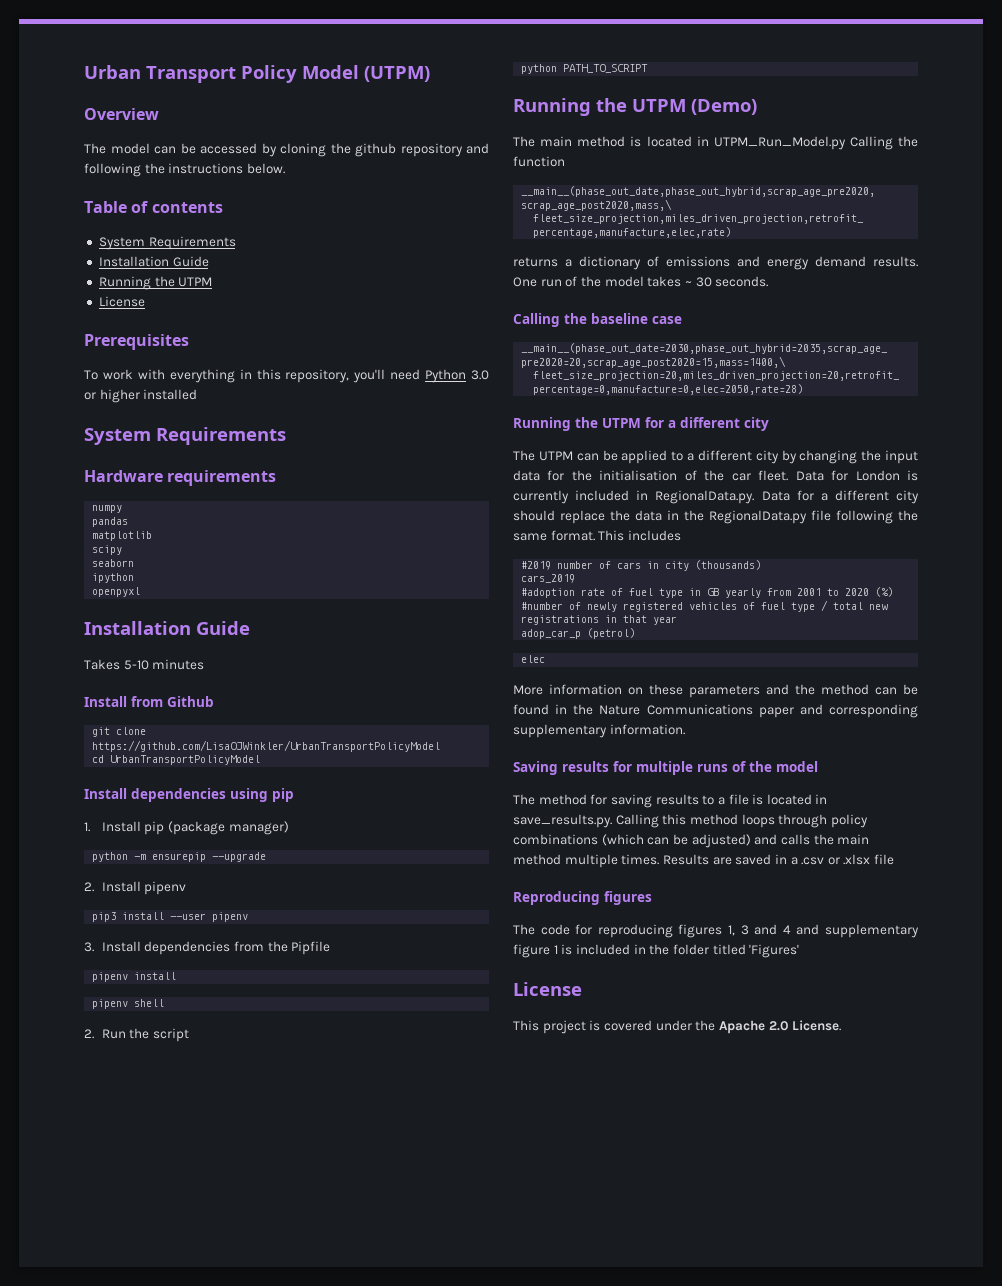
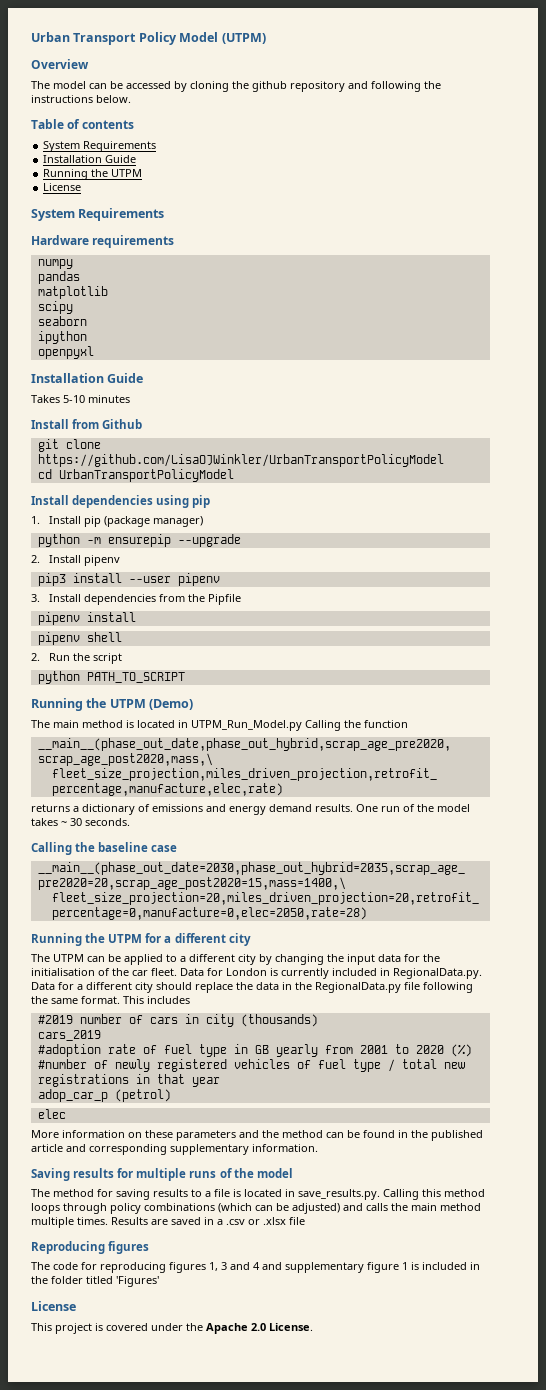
- Prerequisites
- To work with everything in this repository, you'll need Python 3.0 or higher installed
- More information on these parameters and the method can be found in the Nature Communications paper and corresponding supplementary information.
+ More information on these parameters and the method can be found in the published article and corresponding supplementary information.

